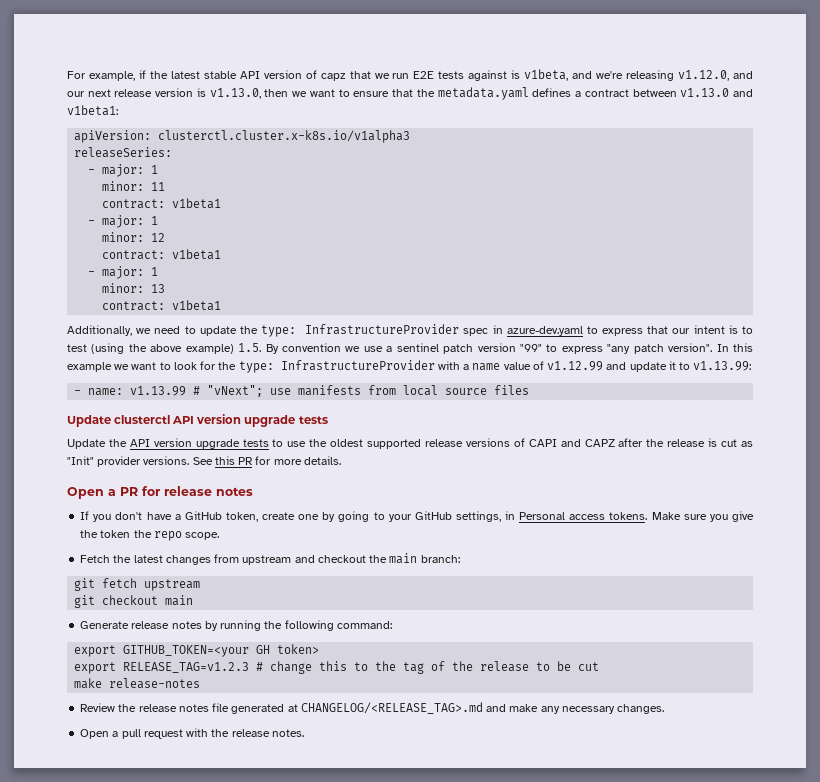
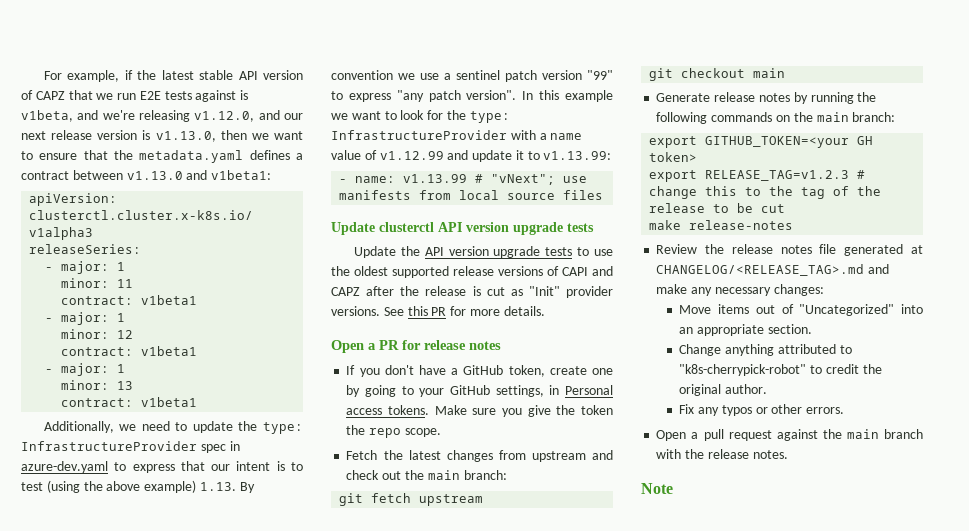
- For example, if the latest stable API version of capz that we run E2E tests against is v1beta, and we're releasing v1.12.0, and our next release version is v1.13.0, then we want to ensure that the metadata.yaml defines a contract between v1.13.0 and v1beta1:
+ For example, if the latest stable API version of CAPZ that we run E2E tests against is v1beta, and we're releasing v1.12.0, and our next release version is v1.13.0, then we want to ensure that the metadata.yaml defines a contract between v1.13.0 and v1beta1:
- Additionally, we need to update the type: InfrastructureProvider spec in azure-dev.yaml to express that our intent is to test (using the above example) 1.5. By convention we use a sentinel patch version "99" to express "any patch version".
+ Additionally, we need to update the type: InfrastructureProvider spec in azure-dev.yaml to express that our intent is to test (using the above example) 1.13. By convention we use a sentinel patch version "99" to express "any patch version".
- Fetch the latest changes from upstream and checkout the main branch:
+ Fetch the latest changes from upstream and check out the main branch:
- Generate release notes by running the following command:
+ Generate release notes by running the following commands on the main branch:
- Review the release notes file generated at CHANGELOG/<RELEASE_TAG>.md and make any necessary changes.
+ Review the release notes file generated at CHANGELOG/<RELEASE_TAG>.md and make any necessary changes:
+ Move items out of "Uncategorized" into an appropriate section.
+ Change anything attributed to "k8s-cherrypick-robot" to credit the original author.
+ Fix any typos or other errors.
- Open a pull request with the release notes.
+ Open a pull request against the main branch with the release notes.
+ Note

